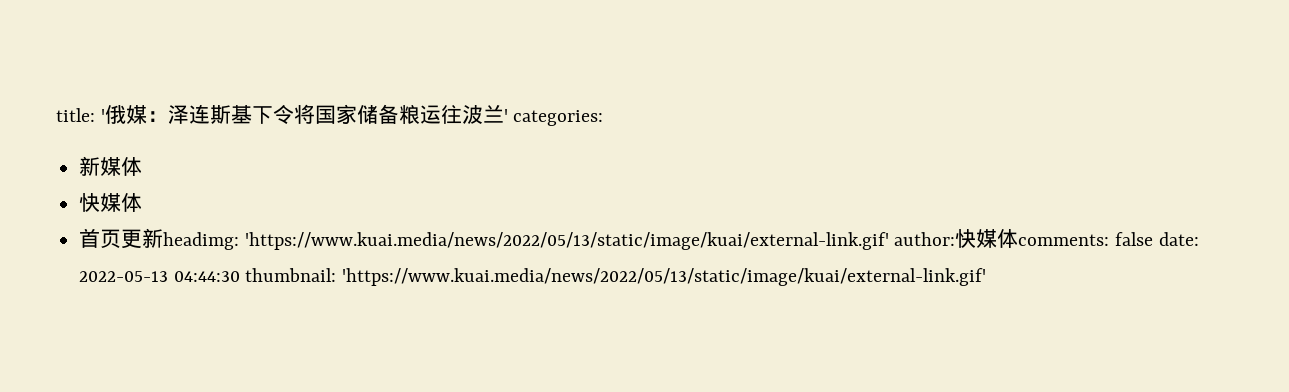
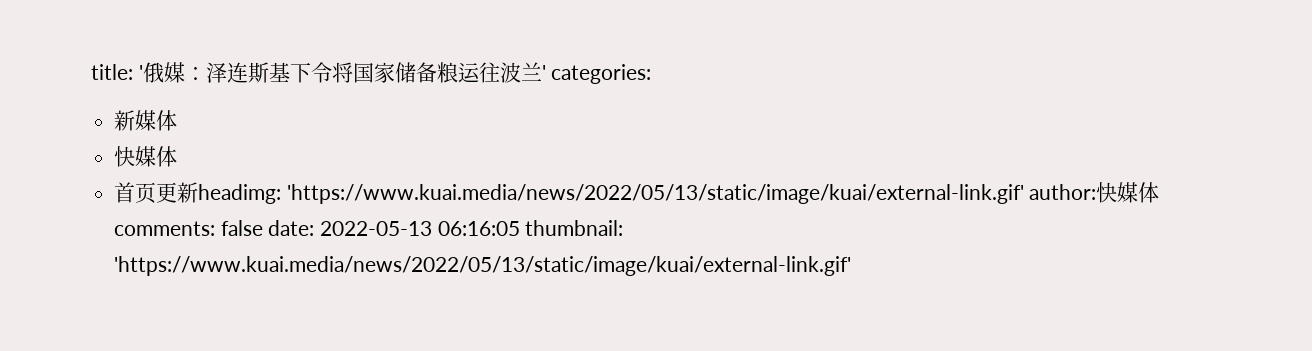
- 首页更新headimg: 'https://www.kuai.media/news/2022/05/13/static/image/kuai/external-link.gif' author:快媒体comments: false date: 2022-05-13 04:44:30 thumbnail: 'https://www.kuai.media/news/2022/05/13/static/image/kuai/external-link.gif'
+ 首页更新headimg: 'https://www.kuai.media/news/2022/05/13/static/image/kuai/external-link.gif' author:快媒体comments: false date: 2022-05-13 06:16:05 thumbnail: 'https://www.kuai.media/news/2022/05/13/static/image/kuai/external-link.gif'

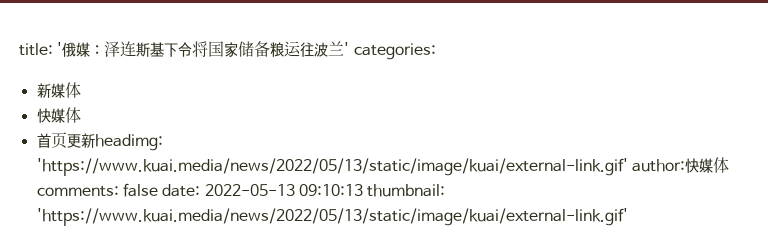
- 首页更新headimg: 'https://www.kuai.media/news/2022/05/13/static/image/kuai/external-link.gif' author:快媒体comments: false date: 2022-05-13 06:16:05 thumbnail: 'https://www.kuai.media/news/2022/05/13/static/image/kuai/external-link.gif'
+ 首页更新headimg: 'https://www.kuai.media/news/2022/05/13/static/image/kuai/external-link.gif' author:快媒体comments: false date: 2022-05-13 09:10:13 thumbnail: 'https://www.kuai.media/news/2022/05/13/static/image/kuai/external-link.gif'

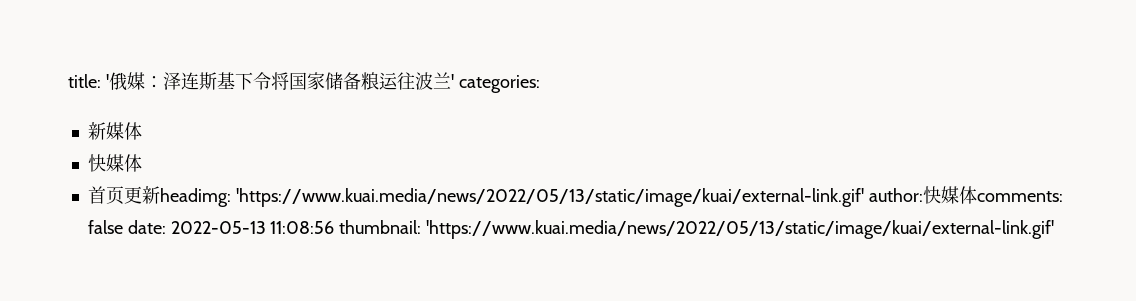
- 首页更新headimg: 'https://www.kuai.media/news/2022/05/13/static/image/kuai/external-link.gif' author:快媒体comments: false date: 2022-05-13 09:10:13 thumbnail: 'https://www.kuai.media/news/2022/05/13/static/image/kuai/external-link.gif'
+ 首页更新headimg: 'https://www.kuai.media/news/2022/05/13/static/image/kuai/external-link.gif' author:快媒体comments: false date: 2022-05-13 11:08:56 thumbnail: 'https://www.kuai.media/news/2022/05/13/static/image/kuai/external-link.gif'

